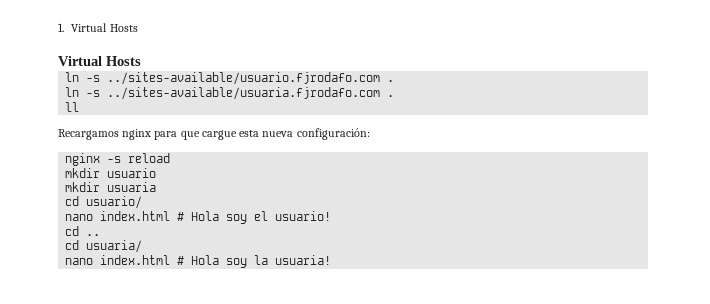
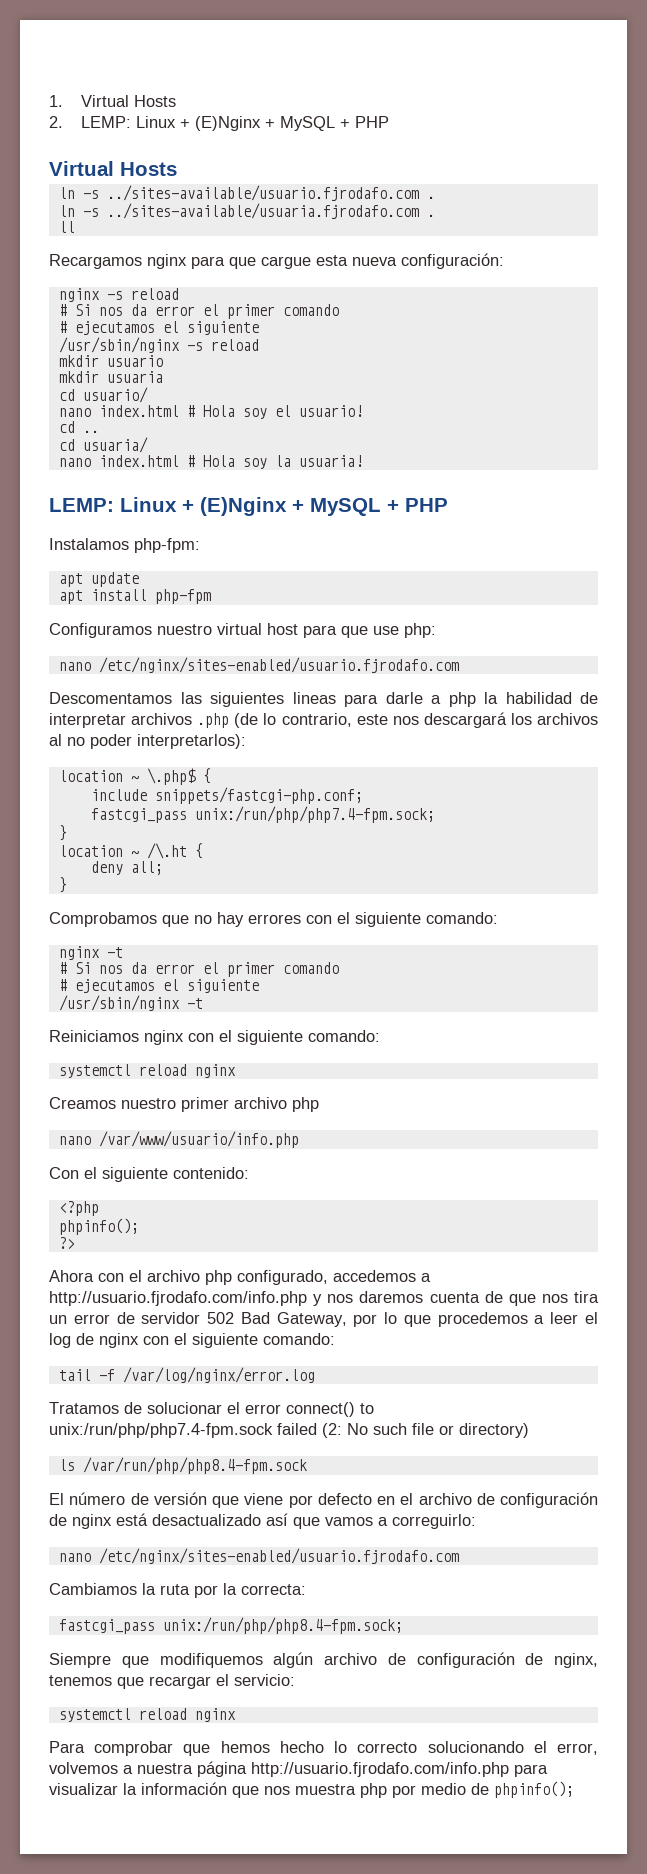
+ 2. LEMP: Linux + (E)Nginx + MySQL + PHP
  nginx -s reload
+ # Si nos da error el primer comando
+ # ejecutamos el siguiente
+ /usr/sbin/nginx -s reload
  nano index.html # Hola soy la usuaria!
+ LEMP: Linux + (E)Nginx + MySQL + PHP
+ Instalamos php-fpm:
+ apt update
+ apt install php-fpm
+ Configuramos nuestro virtual host para que use php:
+ nano /etc/nginx/sites-enabled/usuario.fjrodafo.com
+ Descomentamos las siguientes lineas para darle a php la habilidad de interpretar archivos .php (de lo contrario, este nos descargará los archivos al no poder interpretarlos):
+ location ~ \.php$ {
+ include snippets/fastcgi-php.conf;
+ fastcgi_pass unix:/run/php/php7.4-fpm.sock;
+ }
+ location ~ /\.ht {
+ deny all;
+ }
+ Comprobamos que no hay errores con el siguiente comando:
+ nginx -t
+ # Si nos da error el primer comando
+ # ejecutamos el siguiente
+ /usr/sbin/nginx -t
+ Reiniciamos nginx con el siguiente comando:
+ systemctl reload nginx
+ Creamos nuestro primer archivo php
+ nano /var/www/usuario/info.php
+ Con el siguiente contenido:
+ <?php
+ phpinfo();
+ ?>
+ Ahora con el archivo php configurado, accedemos a http://usuario.fjrodafo.com/info.php y nos daremos cuenta de que nos tira un error de servidor 502 Bad Gateway, por lo que procedemos a leer el log de nginx con el siguiente comando:
+ tail -f /var/log/nginx/error.log
+ Tratamos de solucionar el error connect() to unix:/run/php/php7.4-fpm.sock failed (2: No such file or directory)
+ ls /var/run/php/php8.4-fpm.sock
+ El número de versión que viene por defecto en el archivo de configuración de nginx está desactualizado así que vamos a correguirlo:
+ nano /etc/nginx/sites-enabled/usuario.fjrodafo.com
+ Cambiamos la ruta por la correcta:
+ fastcgi_pass unix:/run/php/php8.4-fpm.sock;
+ Siempre que modifiquemos algún archivo de configuración de nginx, tenemos que recargar el servicio:
+ systemctl reload nginx
+ Para comprobar que hemos hecho lo correcto solucionando el error, volvemos a nuestra página http://usuario.fjrodafo.com/info.php para visualizar la información que nos muestra php por medio de phpinfo();

